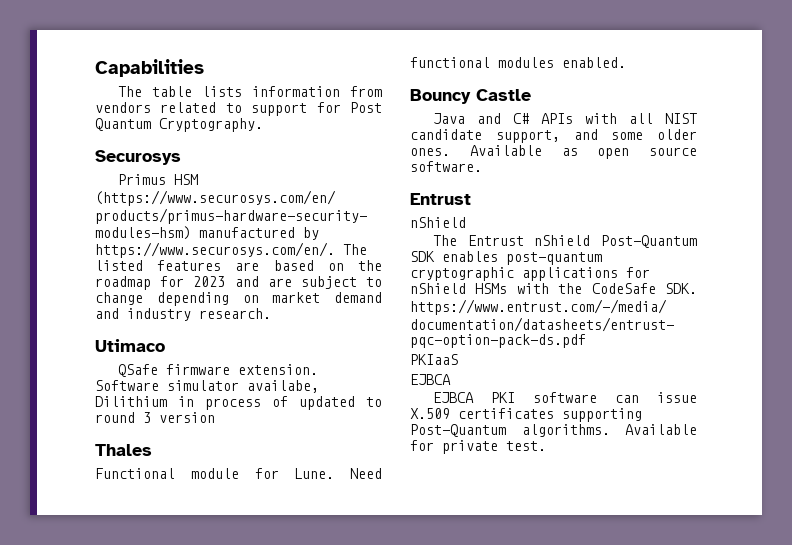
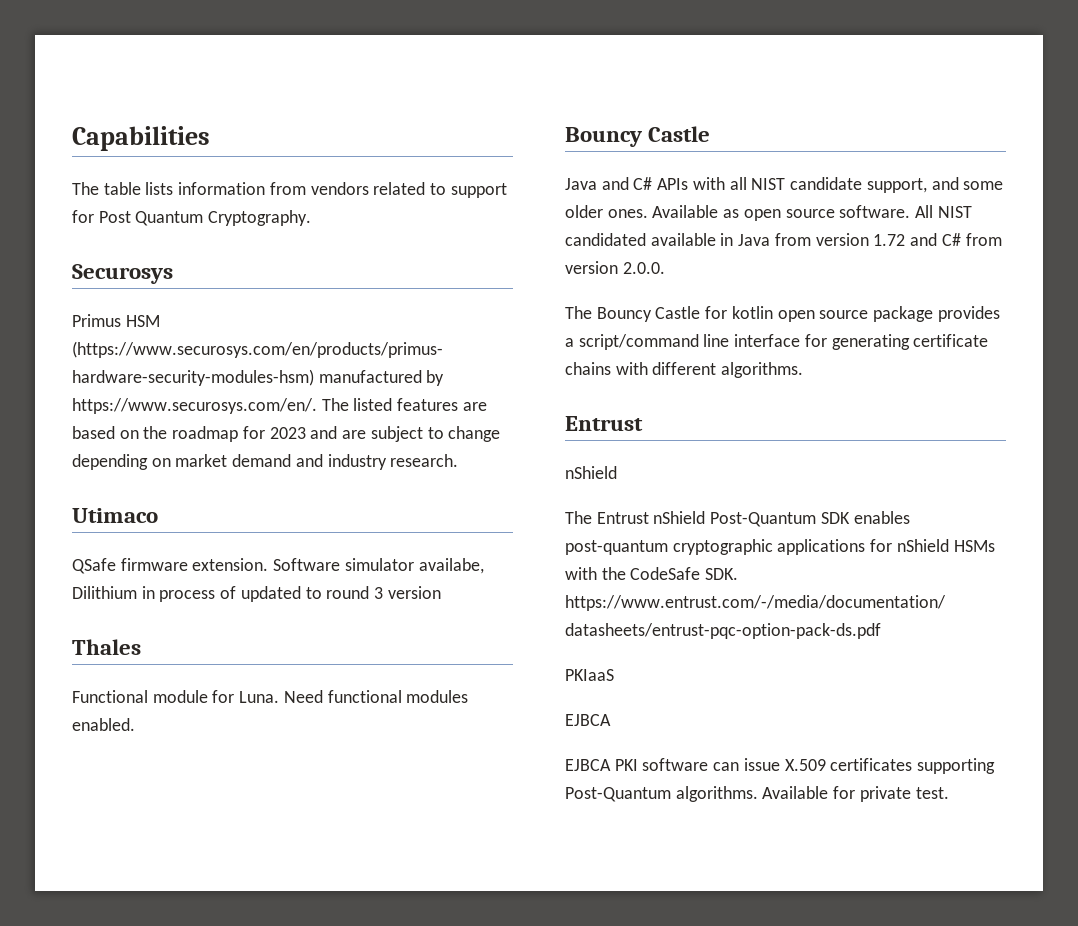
- Functional module for Lune.
+ Functional module for Luna.
+ All NIST candidated available in Java from version 1.72 and C# from version 2.0.0.
+ The Bouncy Castle for kotlin open source package provides a script/command line interface for generating certificate chains with different algorithms.

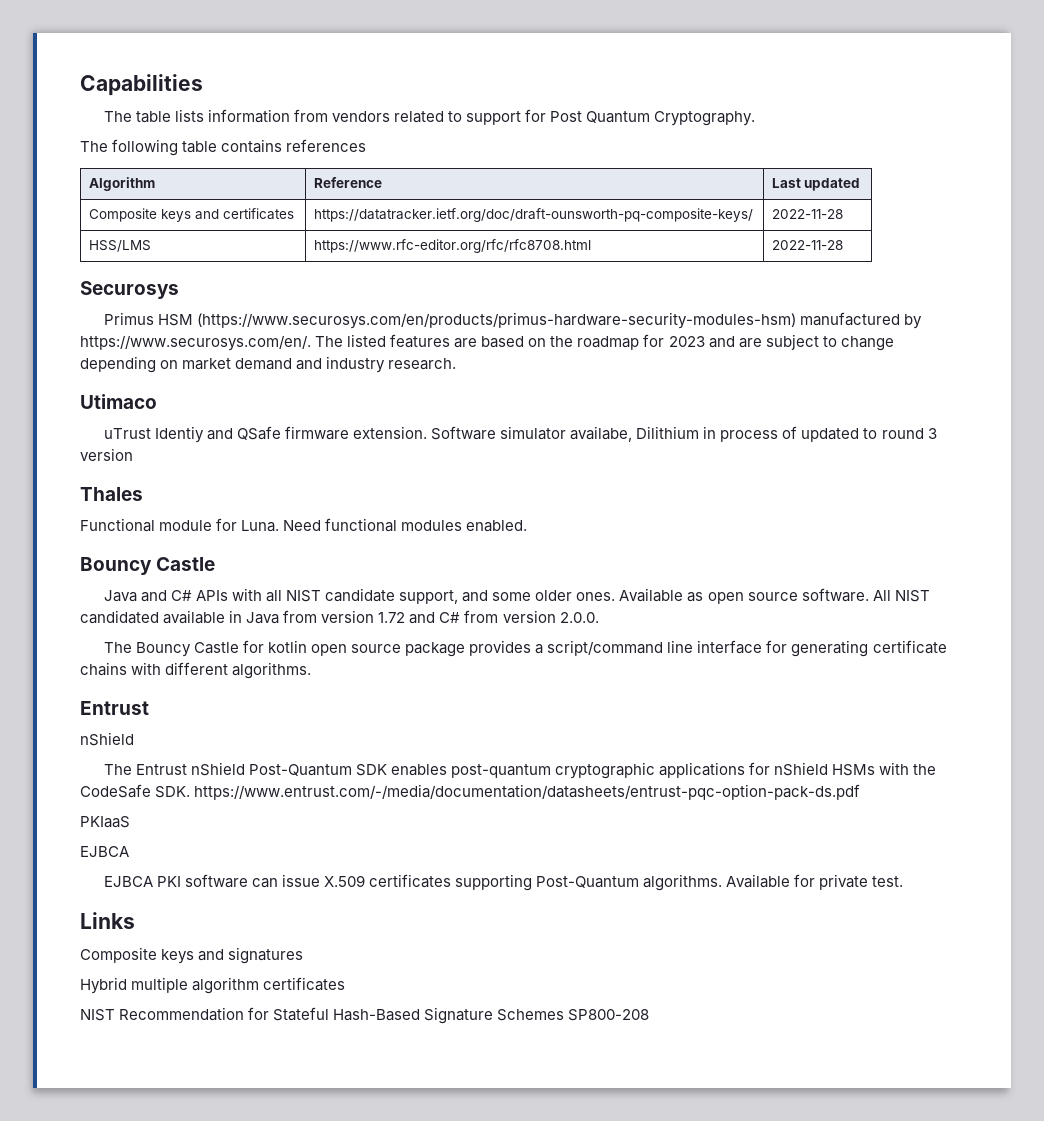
+ The following table contains references
+ Algorithm | Reference | Last updated
+ Composite keys and certificates | https://datatracker.ietf.org/doc/draft-ounsworth-pq-composite-keys/ | 2022-11-28
+ HSS/LMS | https://www.rfc-editor.org/rfc/rfc8708.html | 2022-11-28
- QSafe firmware extension.
+ uTrust Identiy and QSafe firmware extension.
+ Links
+ Composite keys and signatures
+ Hybrid multiple algorithm certificates
+ NIST Recommendation for Stateful Hash-Based Signature Schemes SP800-208

